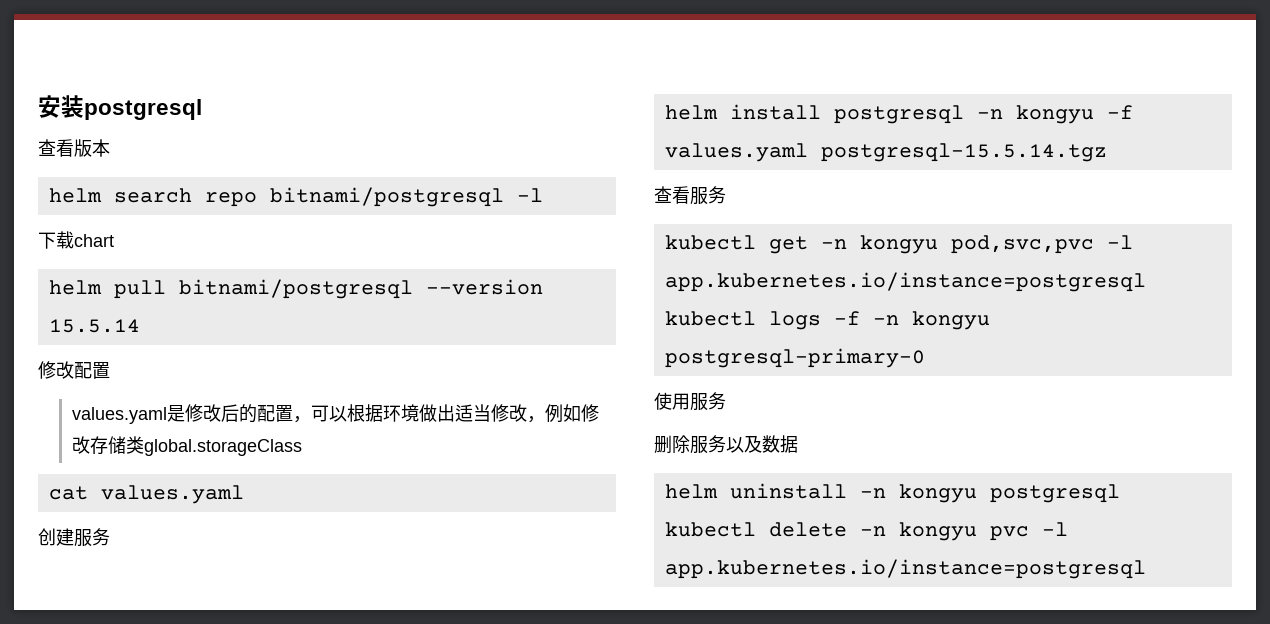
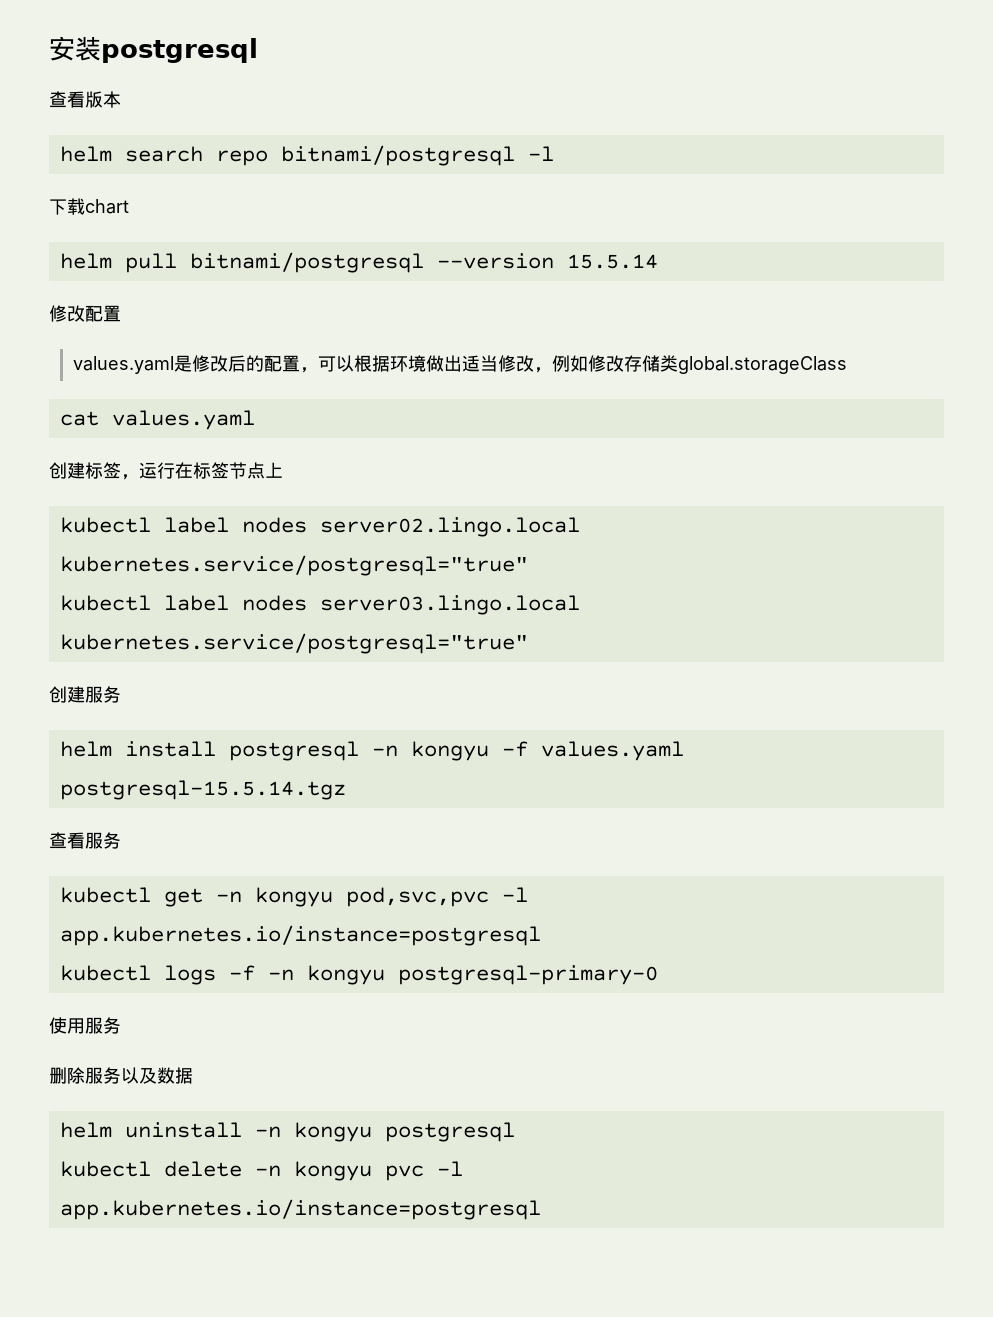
+ 创建标签，运行在标签节点上
+ kubectl label nodes server02.lingo.local kubernetes.service/postgresql="true"
+ kubectl label nodes server03.lingo.local kubernetes.service/postgresql="true"

